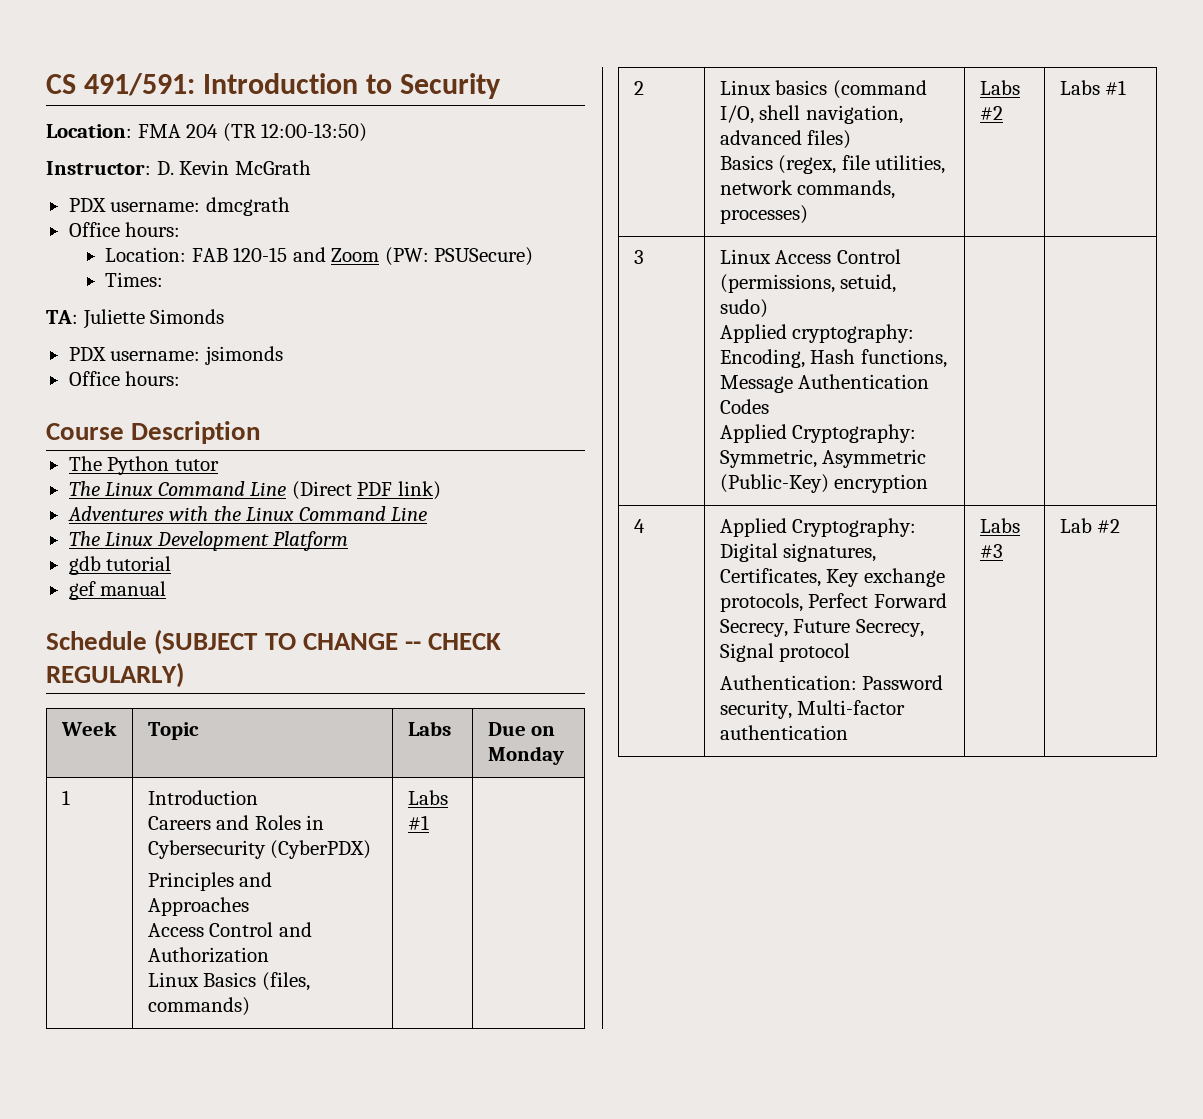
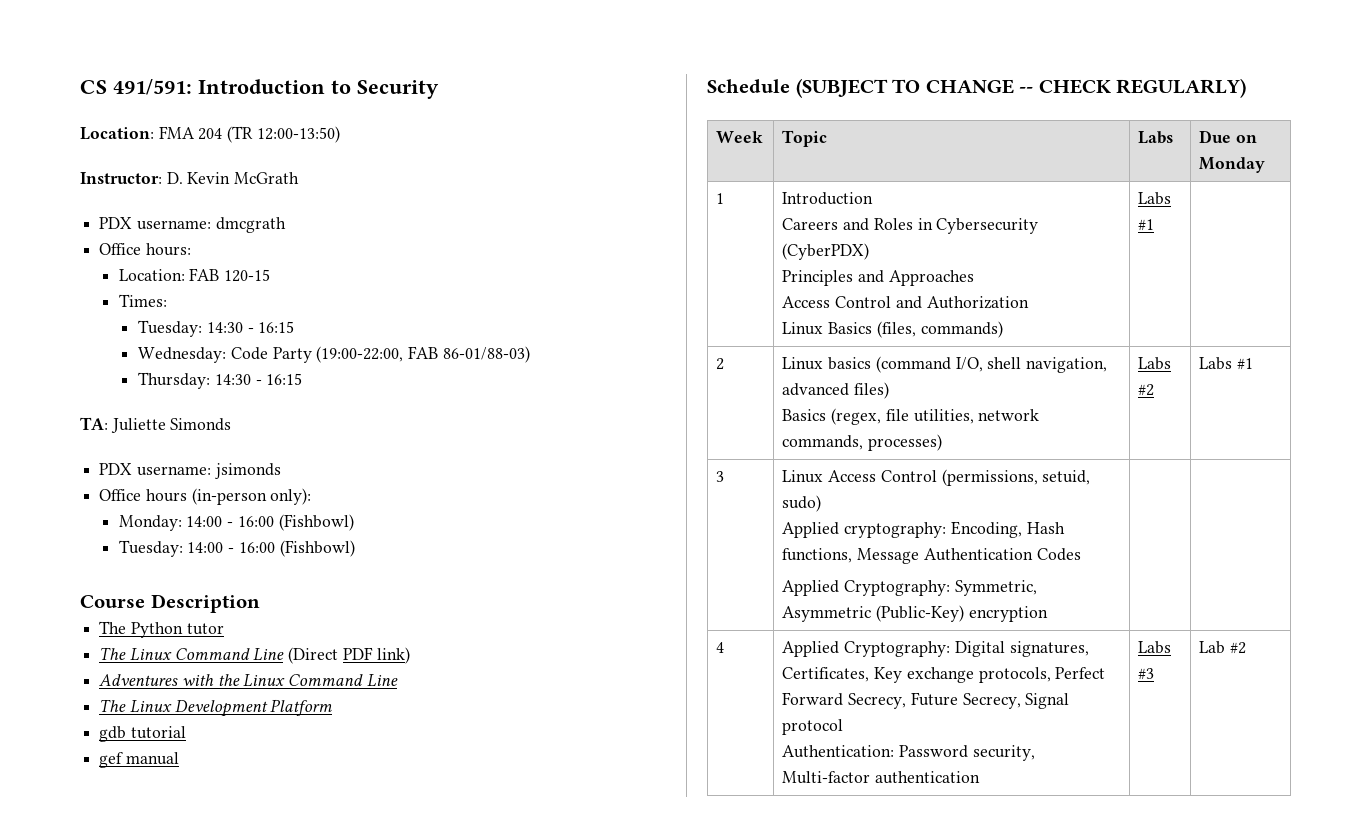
- Location: FAB 120-15 and Zoom (PW: PSUSecure)
+ Location: FAB 120-15
  Times:
+ Tuesday: 14:30 - 16:15
+ Wednesday: Code Party (19:00-22:00, FAB 86-01/88-03)
+ Thursday: 14:30 - 16:15
  PDX username: jsimonds
- Office hours:
+ Office hours (in-person only):
+ Monday: 14:00 - 16:00 (Fishbowl)
+ Tuesday: 14:00 - 16:00 (Fishbowl)

